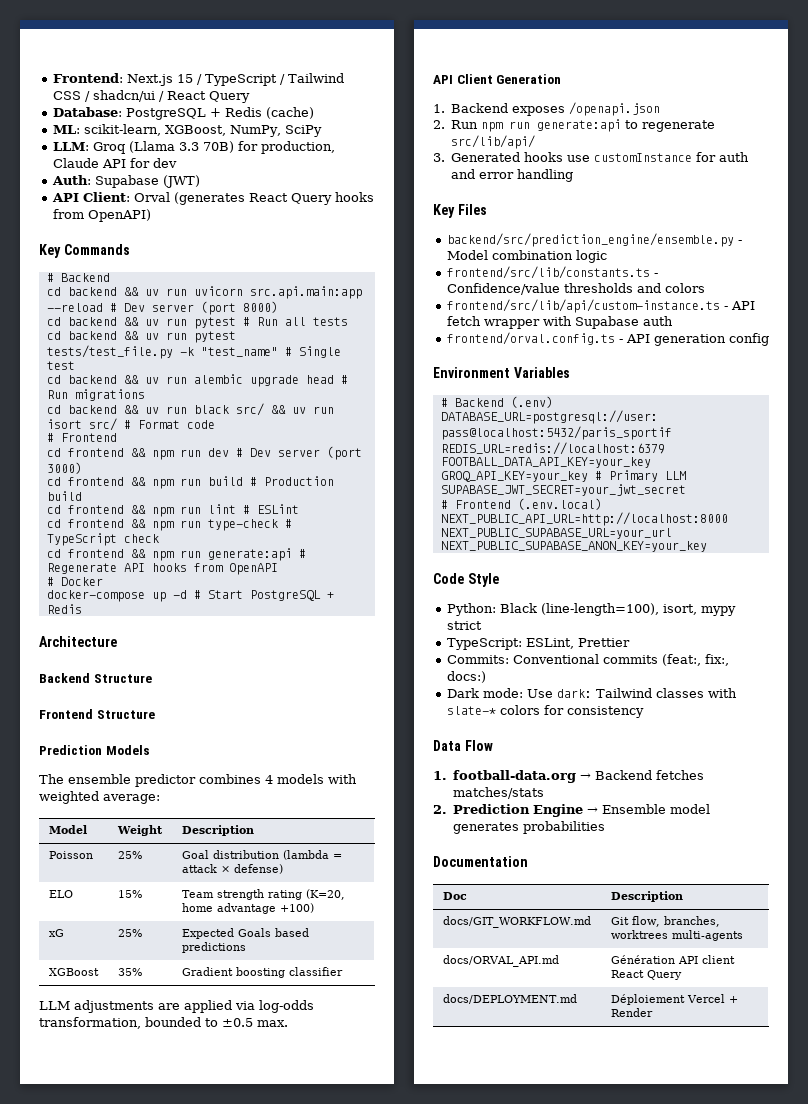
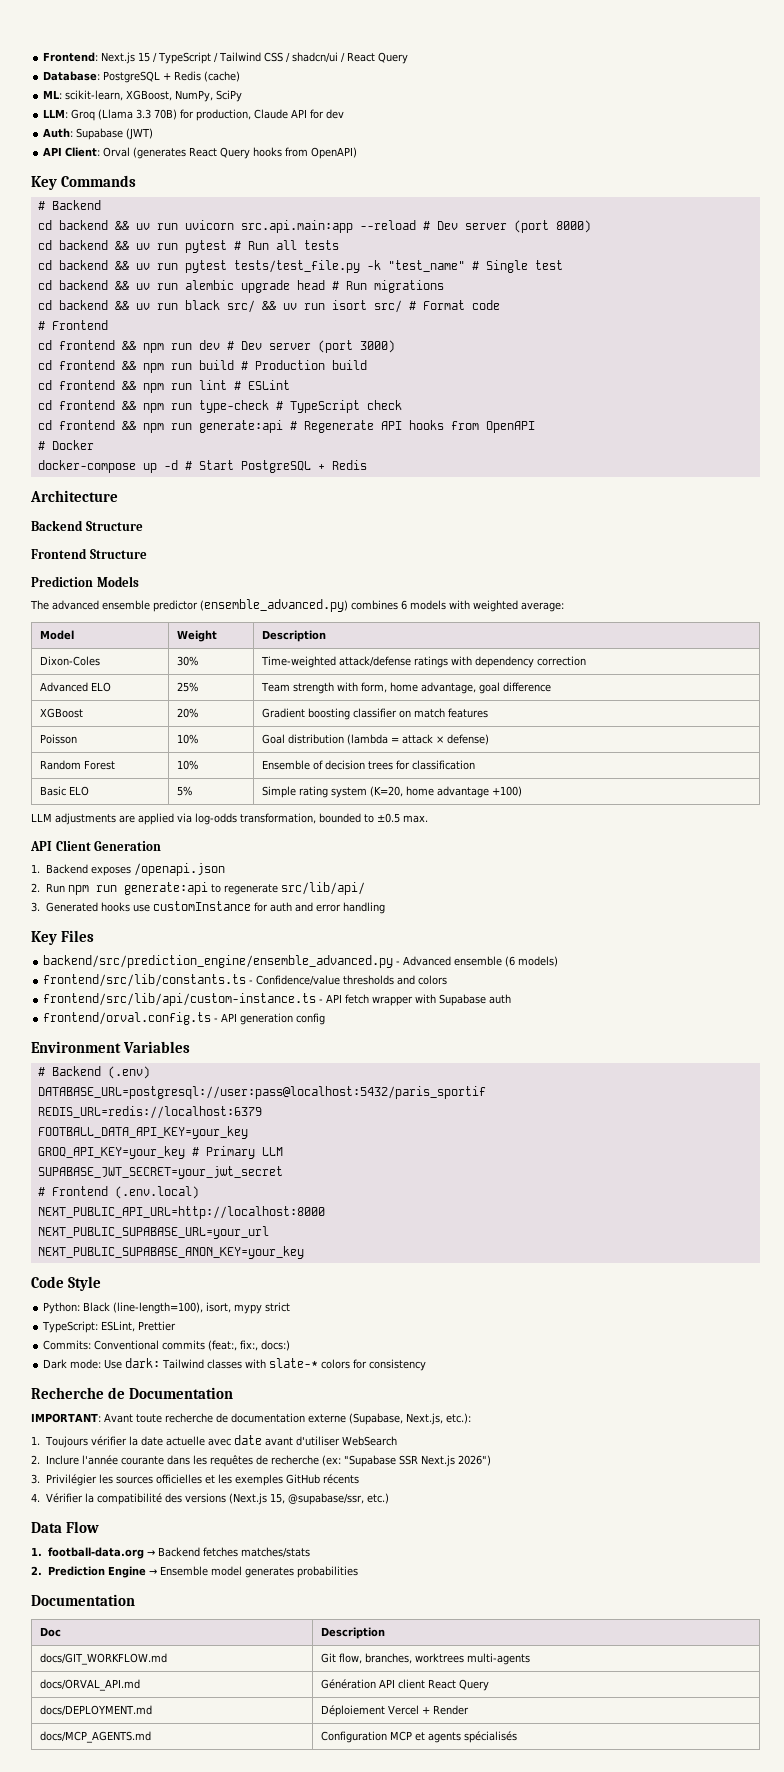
- The ensemble predictor combines 4 models with weighted average:
+ The advanced ensemble predictor (ensemble_advanced.py) combines 6 models with weighted average:
+ Dixon-Coles | 30% | Time-weighted attack/defense ratings with dependency correction
+ Advanced ELO | 25% | Team strength with form, home advantage, goal difference
+ XGBoost | 20% | Gradient boosting classifier on match features
- Poisson | 25% | Goal distribution (lambda = attack × defense)
+ Poisson | 10% | Goal distribution (lambda = attack × defense)
- ELO | 15% | Team strength rating (K=20, home advantage +100)
- xG | 25% | Expected Goals based predictions
- XGBoost | 35% | Gradient boosting classifier
+ Random Forest | 10% | Ensemble of decision trees for classification
+ Basic ELO | 5% | Simple rating system (K=20, home advantage +100)
- backend/src/prediction_engine/ensemble.py - Model combination logic
+ backend/src/prediction_engine/ensemble_advanced.py - Advanced ensemble (6 models)
+ Recherche de Documentation
+ IMPORTANT: Avant toute recherche de documentation externe (Supabase, Next.js, etc.):
+ 1. Toujours vérifier la date actuelle avec date avant d'utiliser WebSearch
+ 2. Inclure l'année courante dans les requêtes de recherche (ex: "Supabase SSR Next.js 2026")
+ 3. Privilégier les sources officielles et les exemples GitHub récents
+ 4. Vérifier la compatibilité des versions (Next.js 15, @supabase/ssr, etc.)
+ docs/MCP_AGENTS.md | Configuration MCP et agents spécialisés

